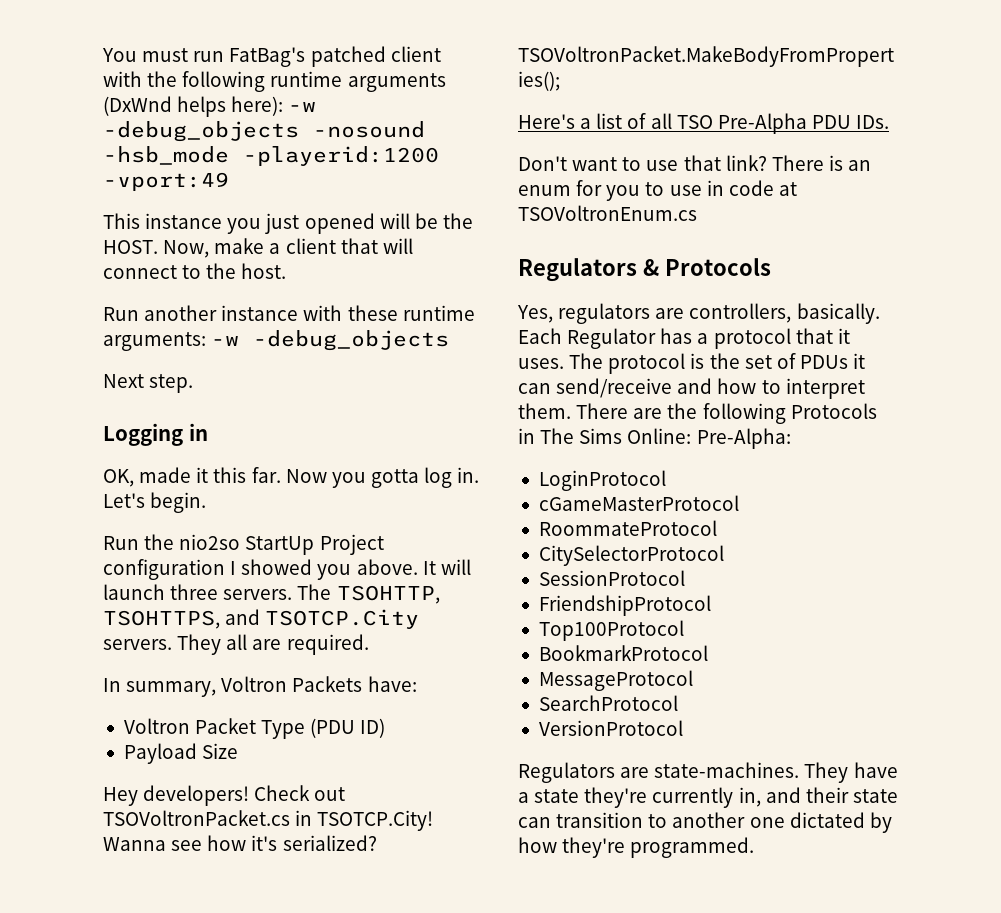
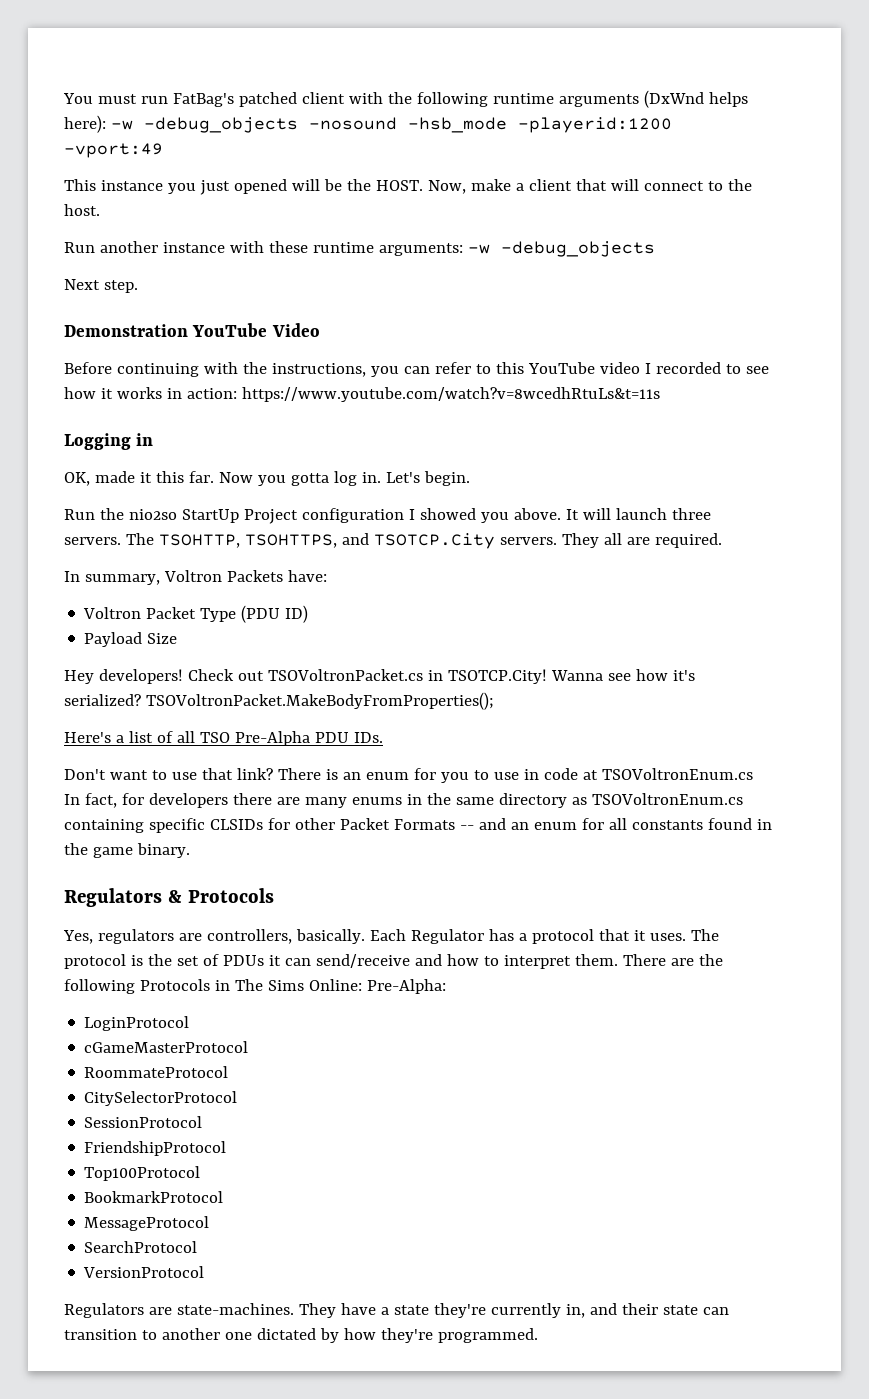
+ Demonstration YouTube Video
+ Before continuing with the instructions, you can refer to this YouTube video I recorded to see how it works in action: https://www.youtube.com/watch?v=8wcedhRtuLs&t=11s
- There is an enum for you to use in code at TSOVoltronEnum.cs
+ There is an enum for you to use in code at TSOVoltronEnum.cs In fact, for developers there are many enums in the same directory as TSOVoltronEnum.cs containing specific CLSIDs for other Packet Formats -- and an enum for all constants found in the game binary.

